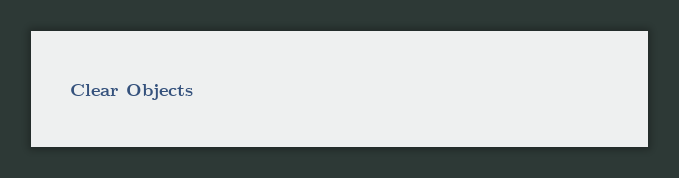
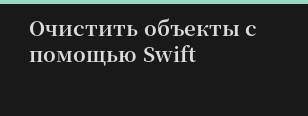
- Clear Objects
+ Очистить объекты с помощью Swift

